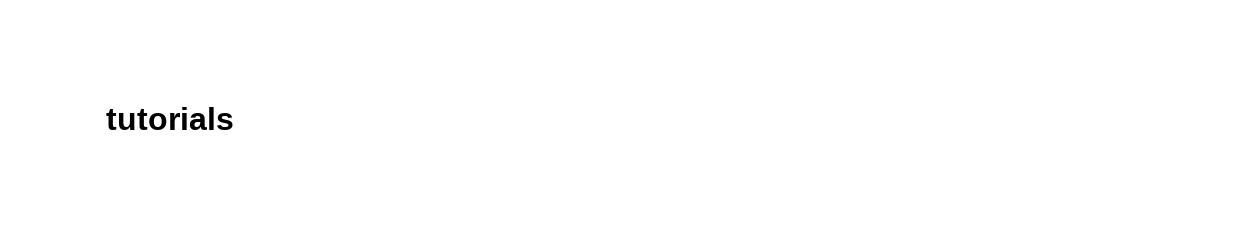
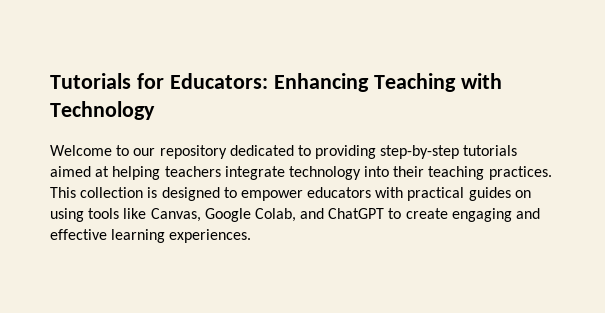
- tutorials
+ Tutorials for Educators: Enhancing Teaching with Technology
+ Welcome to our repository dedicated to providing step-by-step tutorials aimed at helping teachers integrate technology into their teaching practices. This collection is designed to empower educators with practical guides on using tools like Canvas, Google Colab, and ChatGPT to create engaging and effective learning experiences.

